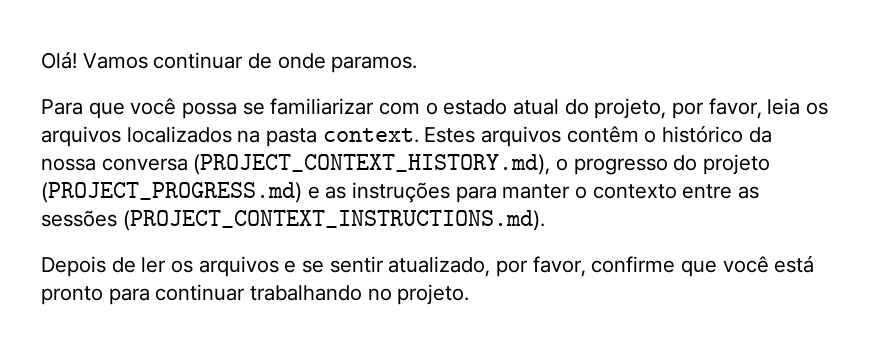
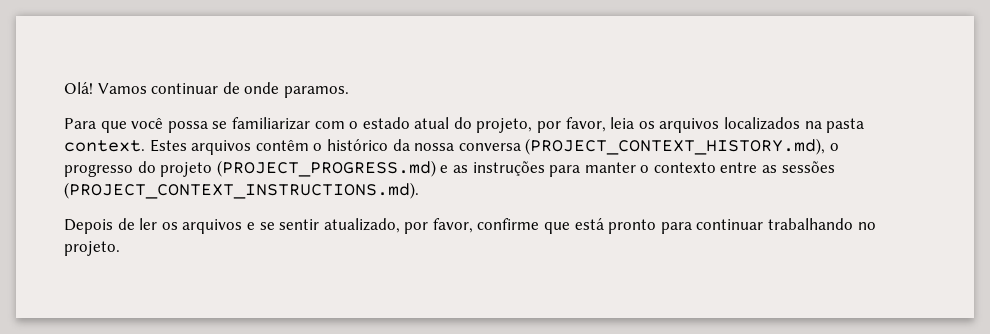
- Depois de ler os arquivos e se sentir atualizado, por favor, confirme que você está pronto para continuar trabalhando no projeto.
+ Depois de ler os arquivos e se sentir atualizado, por favor, confirme que está pronto para continuar trabalhando no projeto.

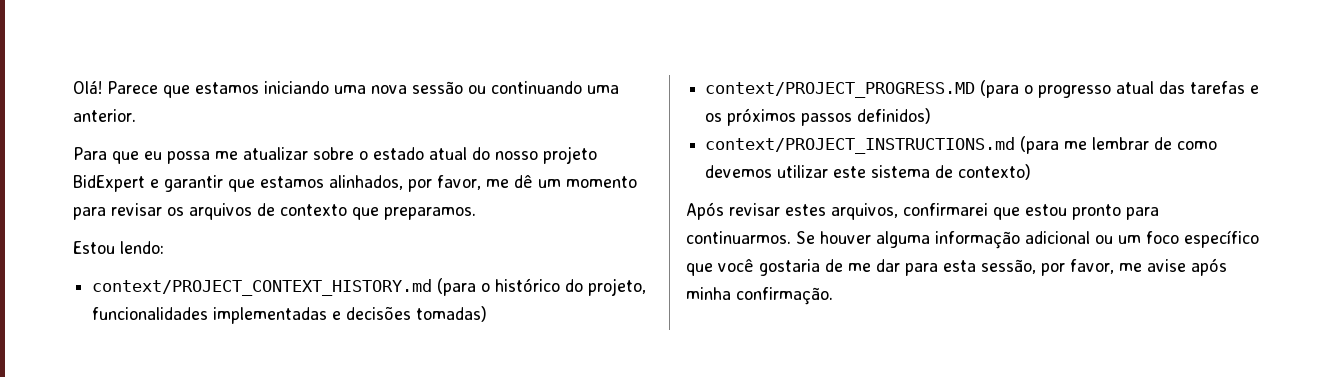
- Vamos continuar de onde paramos.
- Para que você possa se familiarizar com o estado atual do projeto, por favor, leia os arquivos localizados na pasta context. Estes arquivos contêm o histórico da nossa conversa (PROJECT_CONTEXT_HISTORY.md), o progresso do projeto (PROJECT_PROGRESS.md) e as instruções para manter o contexto entre as sessões (PROJECT_CONTEXT_INSTRUCTIONS.md).
- Depois de ler os arquivos e se sentir atualizado, por favor, confirme que está pronto para continuar trabalhando no projeto.
+ Parece que estamos iniciando uma nova sessão ou continuando uma anterior.
+ Para que eu possa me atualizar sobre o estado atual do nosso projeto BidExpert e garantir que estamos alinhados, por favor, me dê um momento para revisar os arquivos de contexto que preparamos.
+ Estou lendo:
+ context/PROJECT_CONTEXT_HISTORY.md (para o histórico do projeto, funcionalidades implementadas e decisões tomadas)
+ context/PROJECT_PROGRESS.MD (para o progresso atual das tarefas e os próximos passos definidos)
+ context/PROJECT_INSTRUCTIONS.md (para me lembrar de como devemos utilizar este sistema de contexto)
+ Após revisar estes arquivos, confirmarei que estou pronto para continuarmos. Se houver alguma informação adicional ou um foco específico que você gostaria de me dar para esta sessão, por favor, me avise após minha confirmação.

